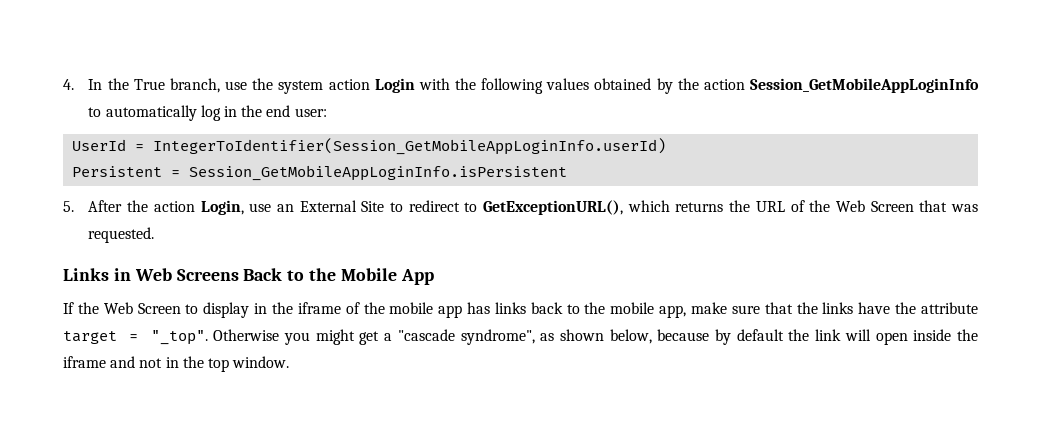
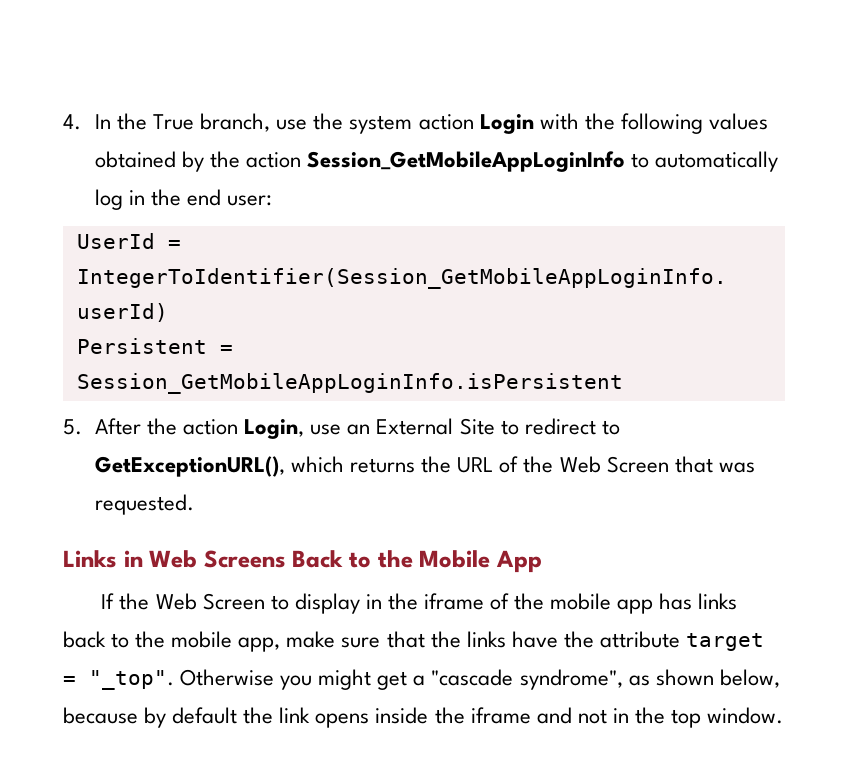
- Otherwise you might get a "cascade syndrome", as shown below, because by default the link will open inside the iframe and not in the top window.
+ Otherwise you might get a "cascade syndrome", as shown below, because by default the link opens inside the iframe and not in the top window.

